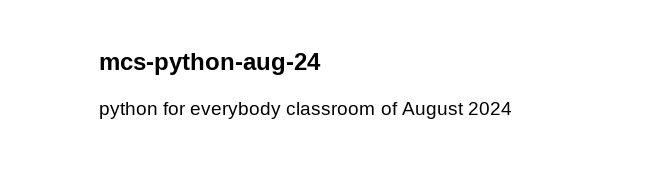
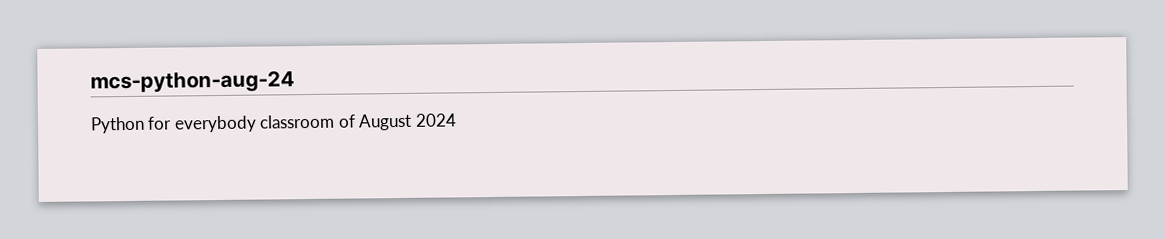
- python for everybody classroom of August 2024
+ Python for everybody classroom of August 2024

